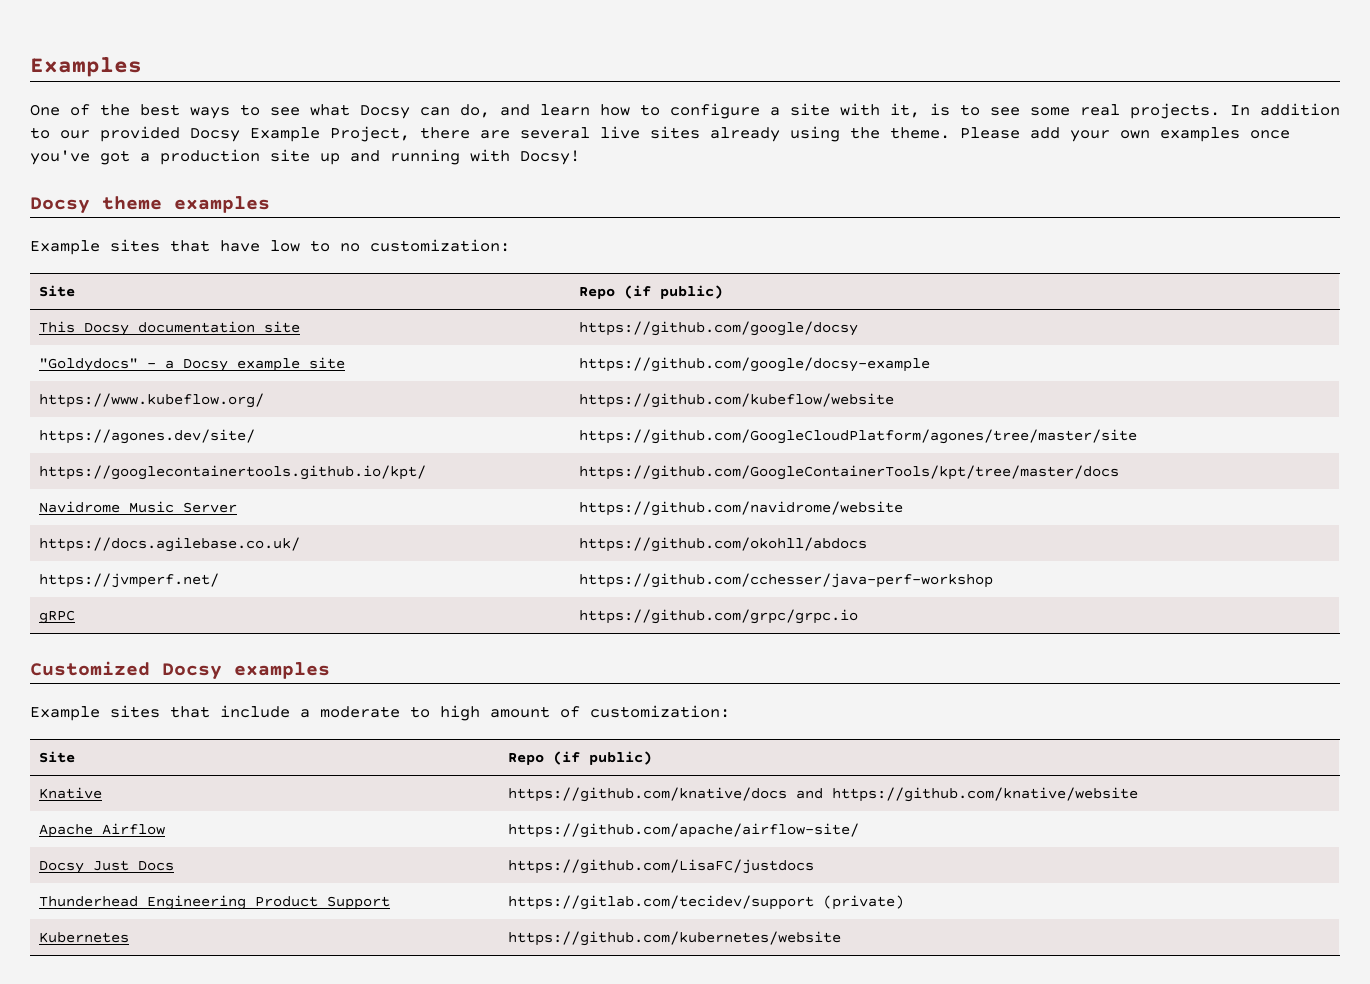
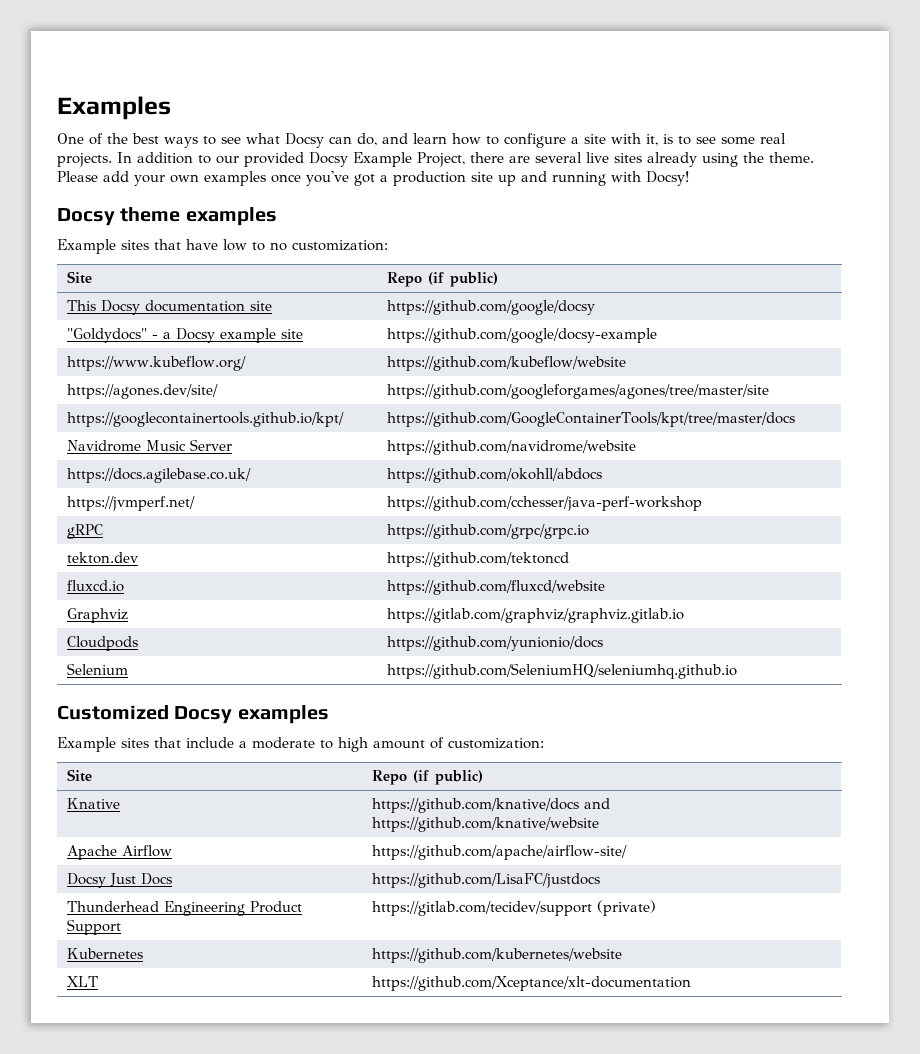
- https://agones.dev/site/ | https://github.com/GoogleCloudPlatform/agones/tree/master/site
+ https://agones.dev/site/ | https://github.com/googleforgames/agones/tree/master/site
+ tekton.dev | https://github.com/tektoncd
+ fluxcd.io | https://github.com/fluxcd/website
+ Graphviz | https://gitlab.com/graphviz/graphviz.gitlab.io
+ Cloudpods | https://github.com/yunionio/docs
+ Selenium | https://github.com/SeleniumHQ/seleniumhq.github.io
+ XLT | https://github.com/Xceptance/xlt-documentation

